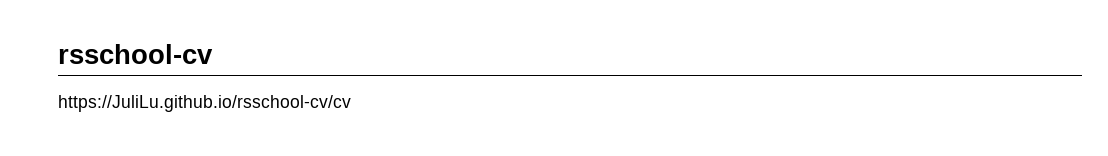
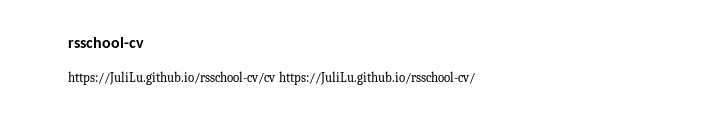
- https://JuliLu.github.io/rsschool-cv/cv
+ https://JuliLu.github.io/rsschool-cv/cv https://JuliLu.github.io/rsschool-cv/

